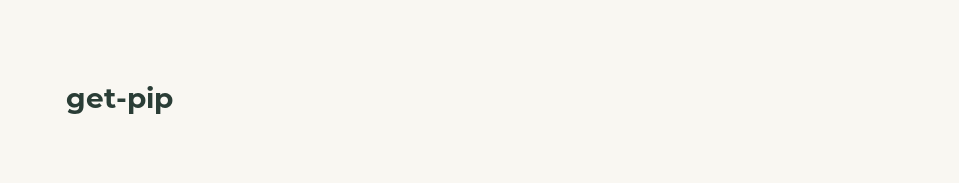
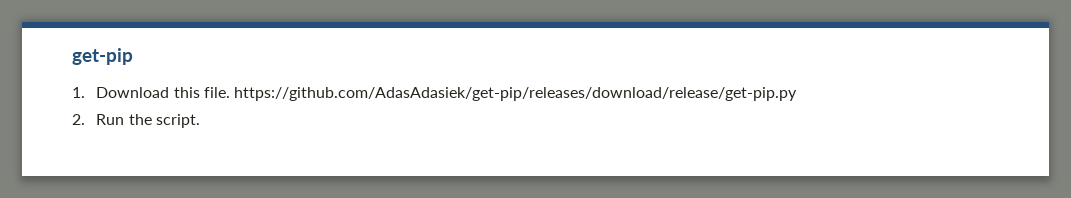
+ 1. Download this file. https://github.com/AdasAdasiek/get-pip/releases/download/release/get-pip.py
+ 2. Run the script.

